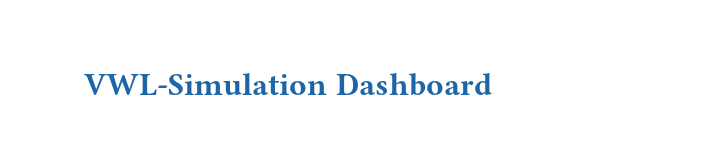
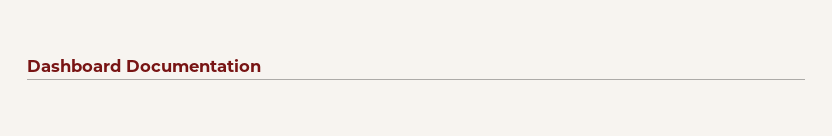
- VWL-Simulation Dashboard
+ Dashboard Documentation

